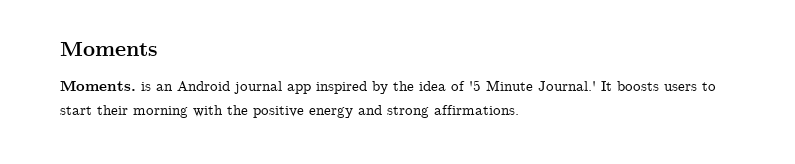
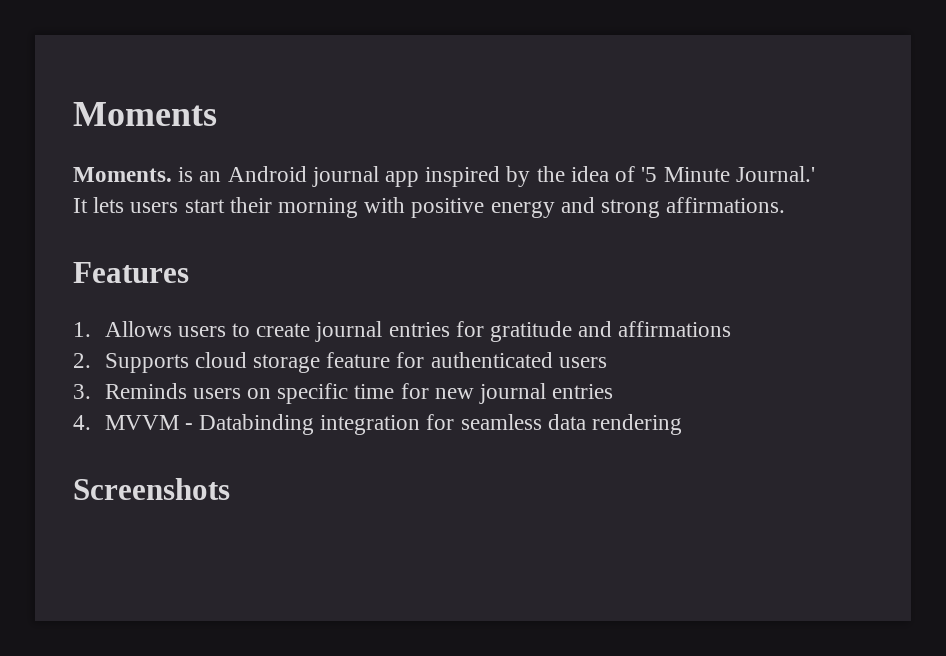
- It boosts users to start their morning with the positive energy and strong affirmations.
+ It lets users start their morning with positive energy and strong affirmations.
+ Features
+ 1. Allows users to create journal entries for gratitude and affirmations
+ 2. Supports cloud storage feature for authenticated users
+ 3. Reminds users on specific time for new journal entries
+ 4. MVVM - Databinding integration for seamless data rendering
+ Screenshots

